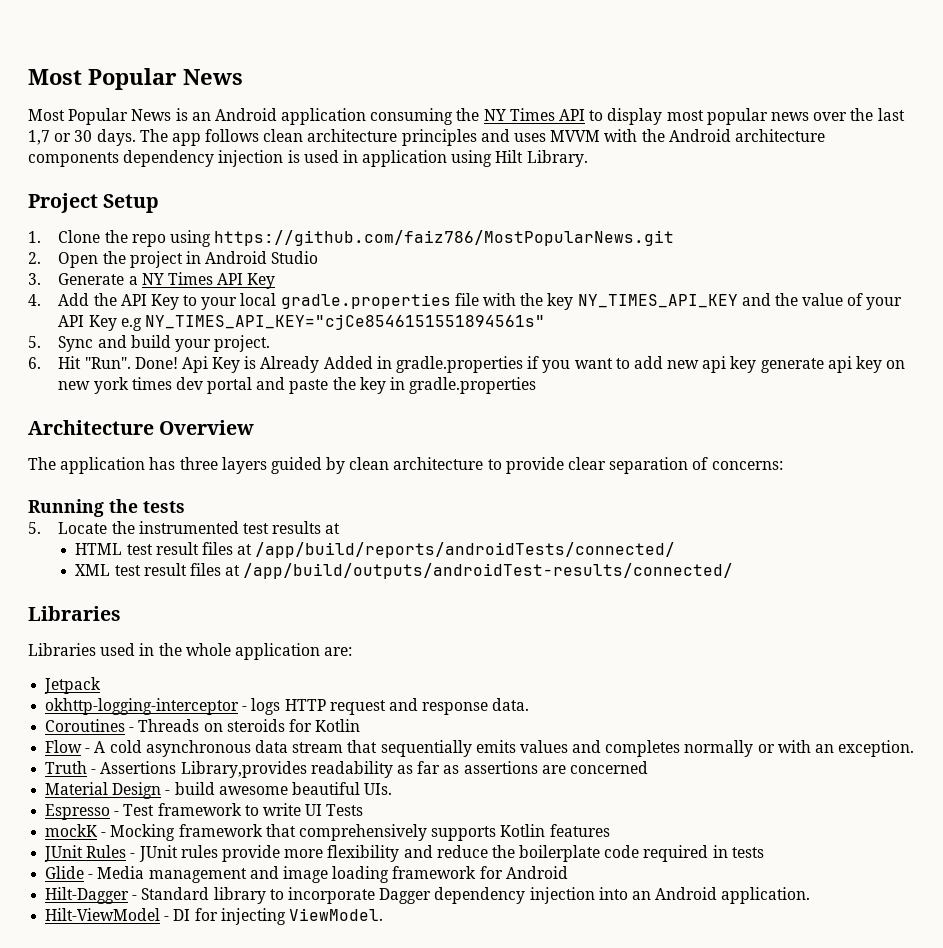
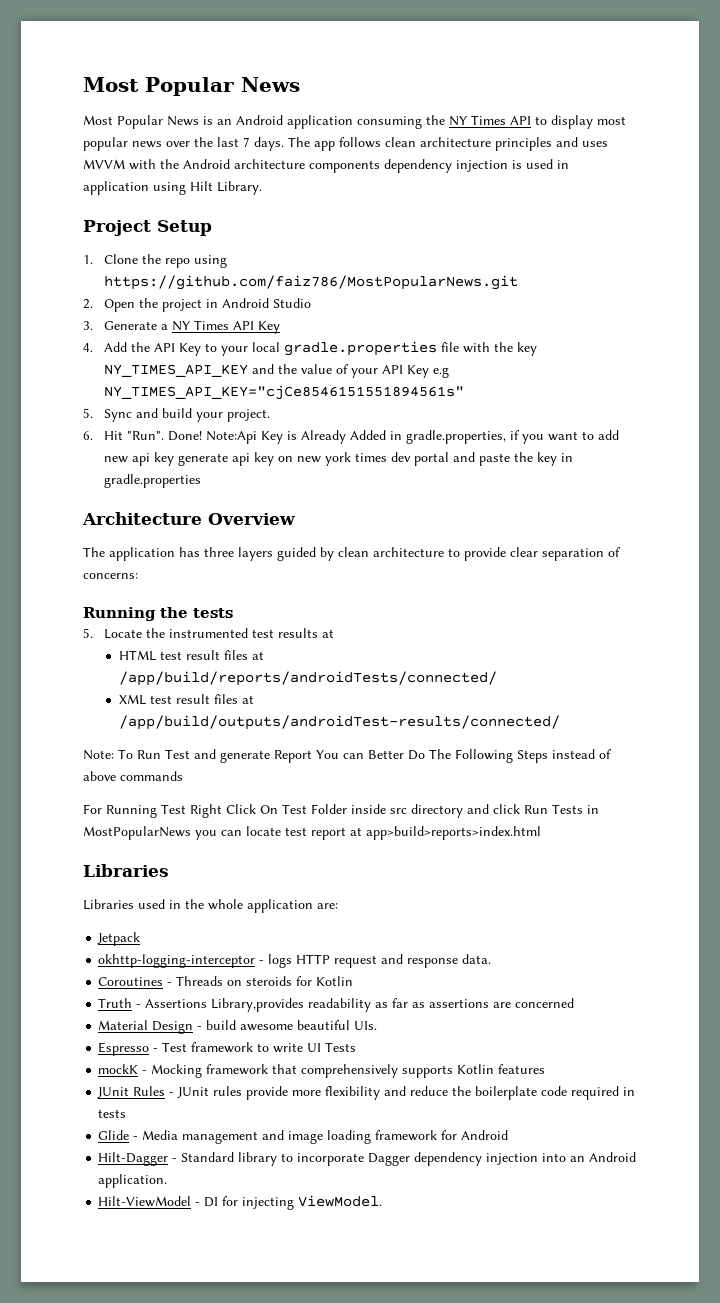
- Most Popular News is an Android application consuming the NY Times API to display most popular news over the last 1,7 or 30 days.
+ Most Popular News is an Android application consuming the NY Times API to display most popular news over the last 7 days.
- Api Key is Already Added in gradle.properties if you want to add new api key generate api key on new york times dev portal and paste the key in gradle.properties
+ Note:Api Key is Already Added in gradle.properties, if you want to add new api key generate api key on new york times dev portal and paste the key in gradle.properties
+ Note: To Run Test and generate Report You can Better Do The Following Steps instead of above commands
+ For Running Test Right Click On Test Folder inside src directory and click Run Tests in MostPopularNews you can locate test report at app>build>reports>index.html
- Flow - A cold asynchronous data stream that sequentially emits values and completes normally or with an exception.

